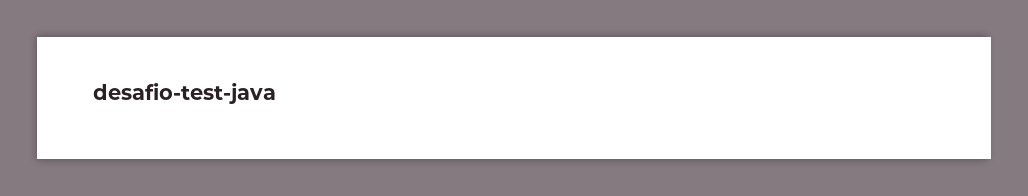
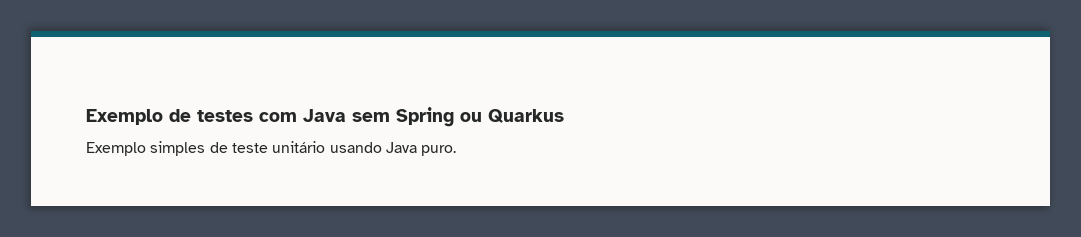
- desafio-test-java
+ Exemplo de testes com Java sem Spring ou Quarkus
+ Exemplo simples de teste unitário usando Java puro.

